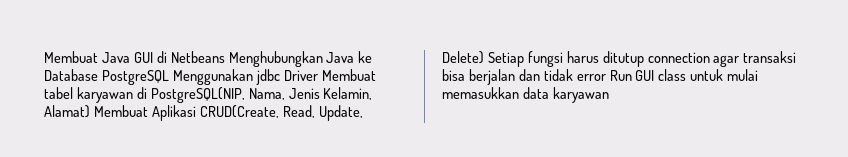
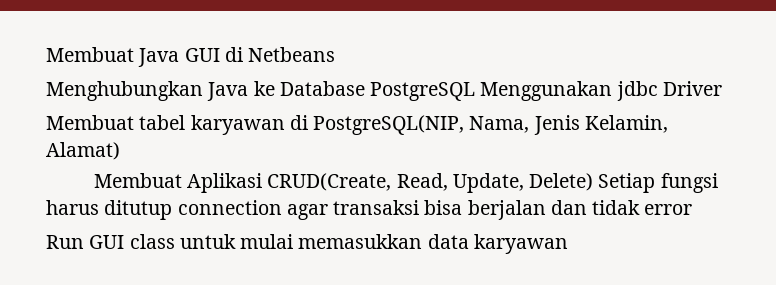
- Membuat Java GUI di Netbeans Menghubungkan Java ke Database PostgreSQL Menggunakan jdbc Driver Membuat tabel karyawan di PostgreSQL(NIP, Nama, Jenis Kelamin, Alamat) Membuat Aplikasi CRUD(Create, Read, Update, Delete) Setiap fungsi harus ditutup connection agar transaksi bisa berjalan dan tidak error Run GUI class untuk mulai memasukkan data karyawan
+ Membuat Java GUI di Netbeans
+ Menghubungkan Java ke Database PostgreSQL Menggunakan jdbc Driver
+ Membuat tabel karyawan di PostgreSQL(NIP, Nama, Jenis Kelamin, Alamat)
+ Membuat Aplikasi CRUD(Create, Read, Update, Delete) Setiap fungsi harus ditutup connection agar transaksi bisa berjalan dan tidak error
+ Run GUI class untuk mulai memasukkan data karyawan

